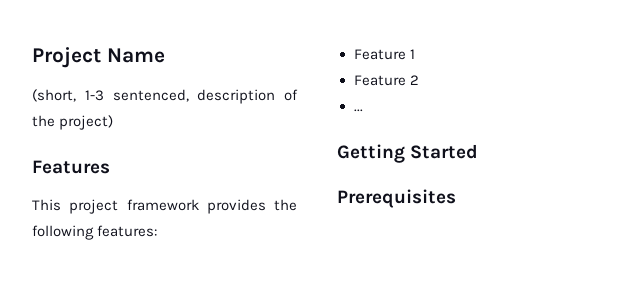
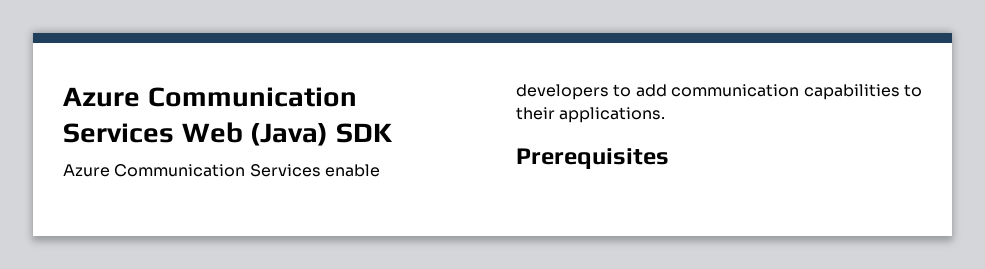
- Project Name
- (short, 1-3 sentenced, description of the project)
- Features
- This project framework provides the following features:
- Feature 1
- Feature 2
- ...
- Getting Started
+ Azure Communication Services Web (Java) SDK
+ Azure Communication Services enable developers to add communication capabilities to their applications.

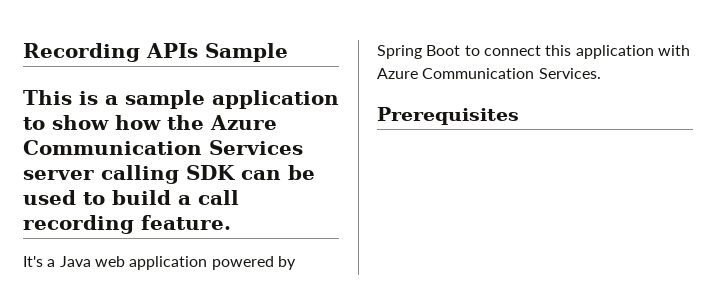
- Azure Communication Services Web (Java) SDK
- Azure Communication Services enable developers to add communication capabilities to their applications.
+ Recording APIs Sample
+ This is a sample application to show how the Azure Communication Services server calling SDK can be used to build a call recording feature.
+ It's a Java web application powered by Spring Boot to connect this application with Azure Communication Services.

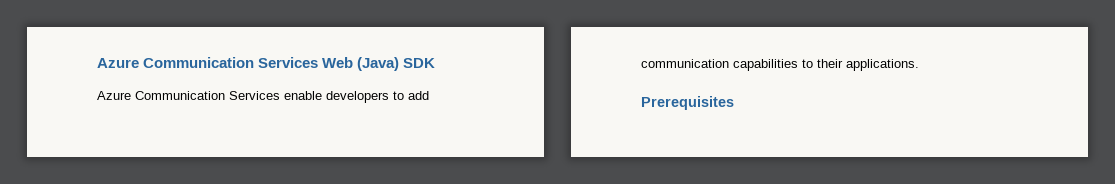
- Recording APIs Sample
- This is a sample application to show how the Azure Communication Services server calling SDK can be used to build a call recording feature.
- It's a Java web application powered by Spring Boot to connect this application with Azure Communication Services.
+ Azure Communication Services Web (Java) SDK
+ Azure Communication Services enable developers to add communication capabilities to their applications.

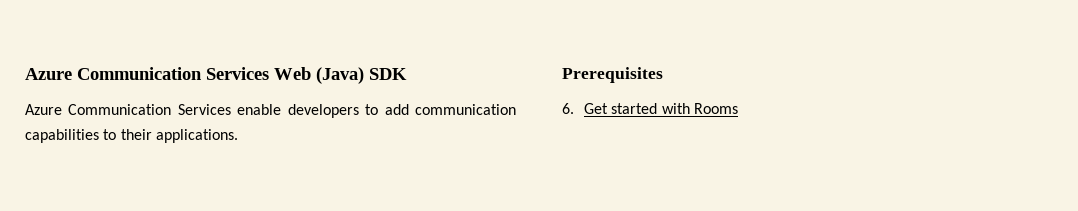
+ 6. Get started with Rooms

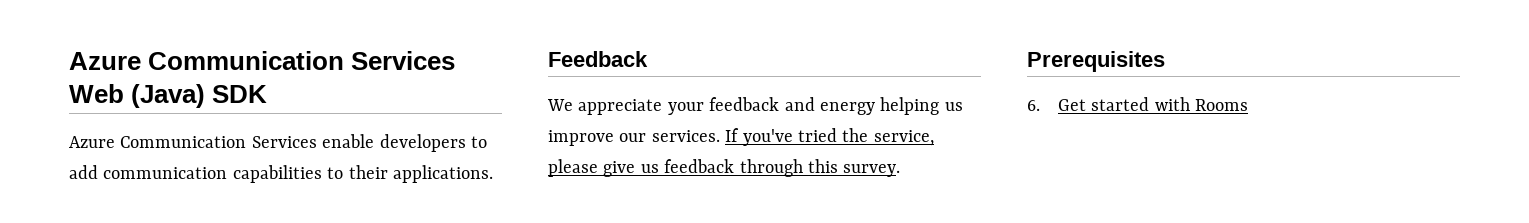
+ Feedback
+ We appreciate your feedback and energy helping us improve our services. If you've tried the service, please give us feedback through this survey.

